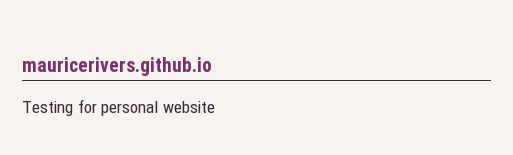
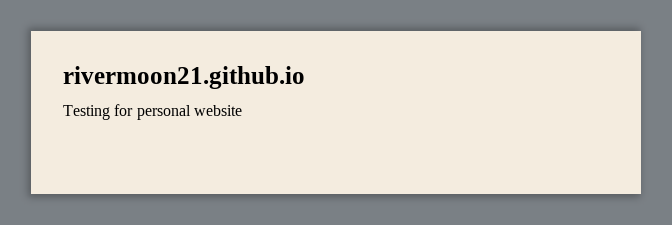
- mauricerivers.github.io
+ rivermoon21.github.io

